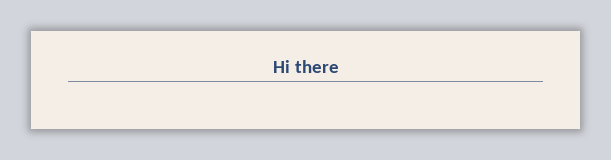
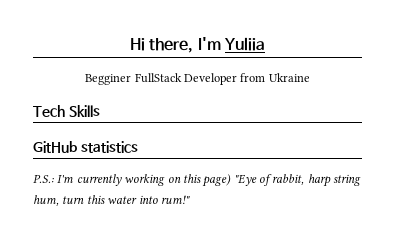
- Hi there
+ Hi there, I'm Yuliia
+ Begginer FullStack Developer from Ukraine
+ Tech Skills
+ GitHub statistics
+ P.S.: I'm currently working on this page) "Eye of rabbit, harp string hum, turn this water into rum!"

